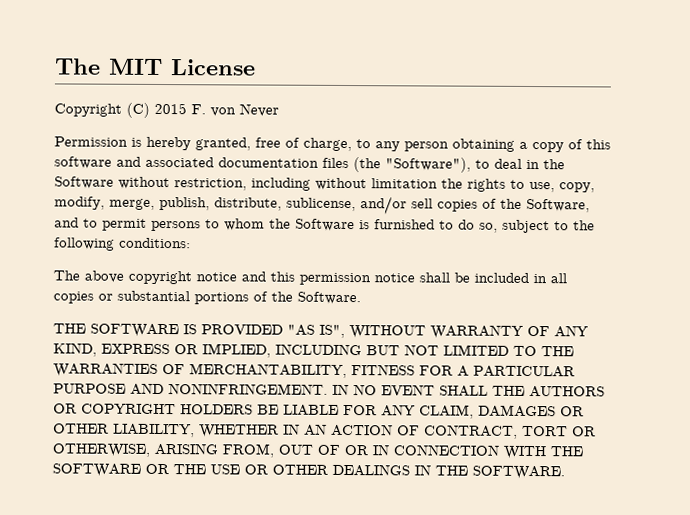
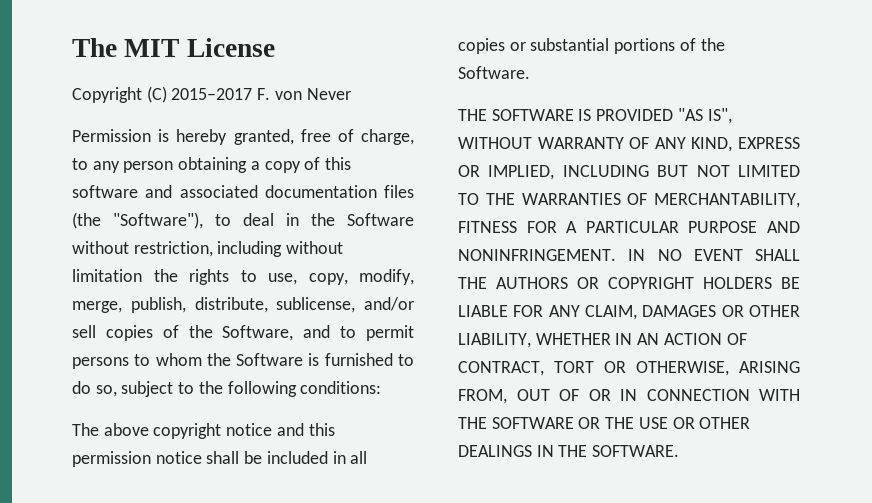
- Copyright (C) 2015 F. von Never
+ Copyright (C) 2015–2017 F. von Never

